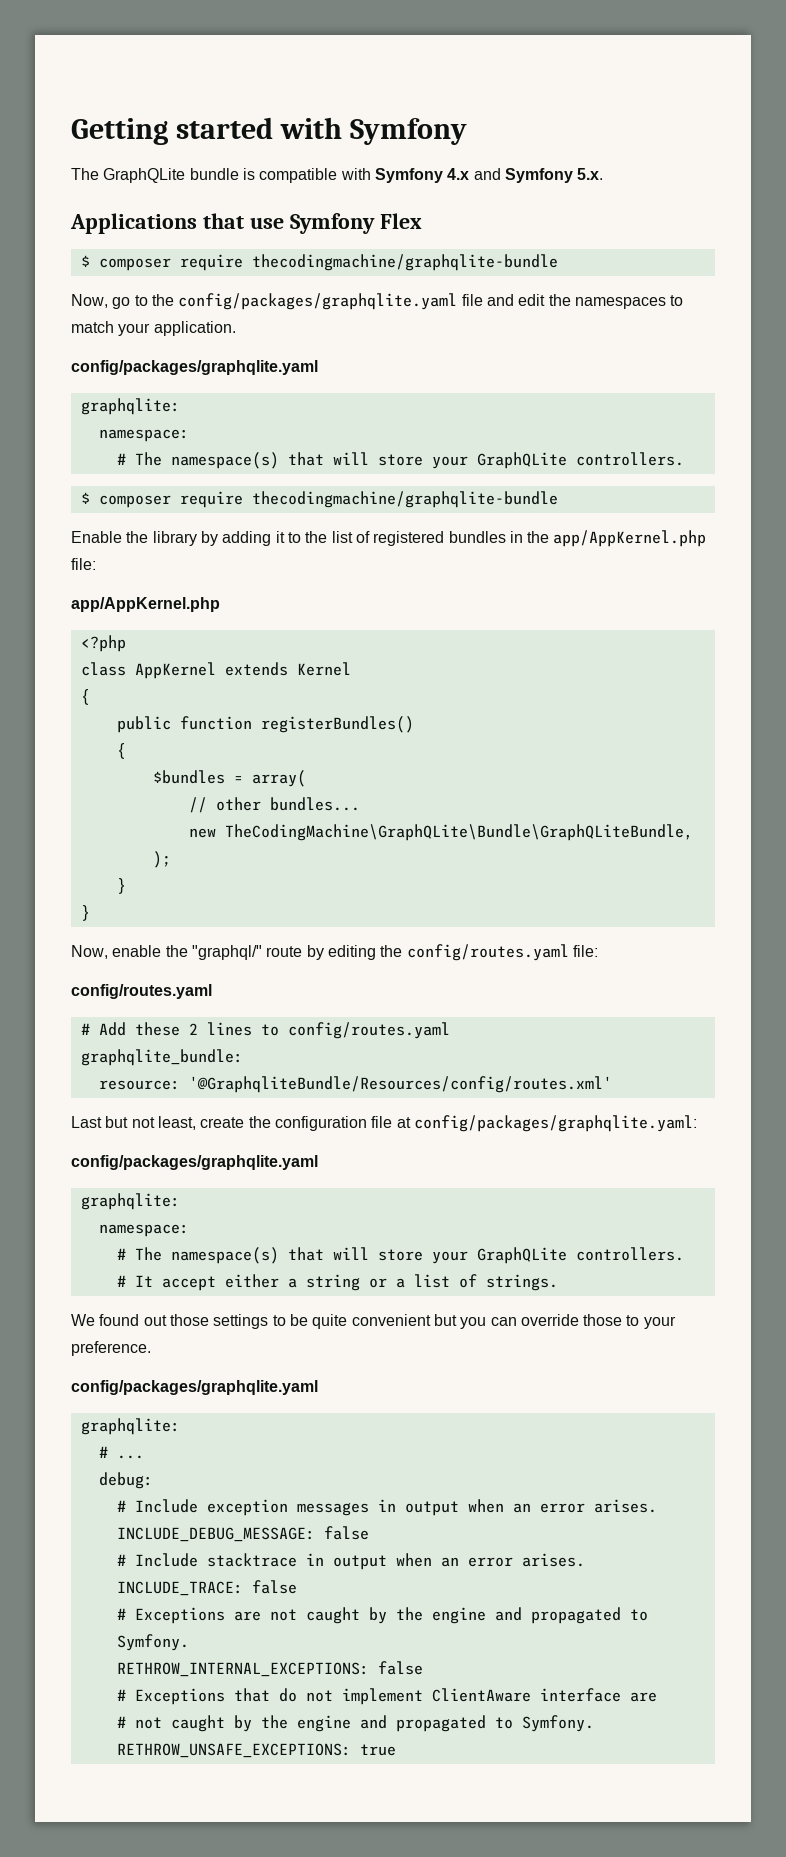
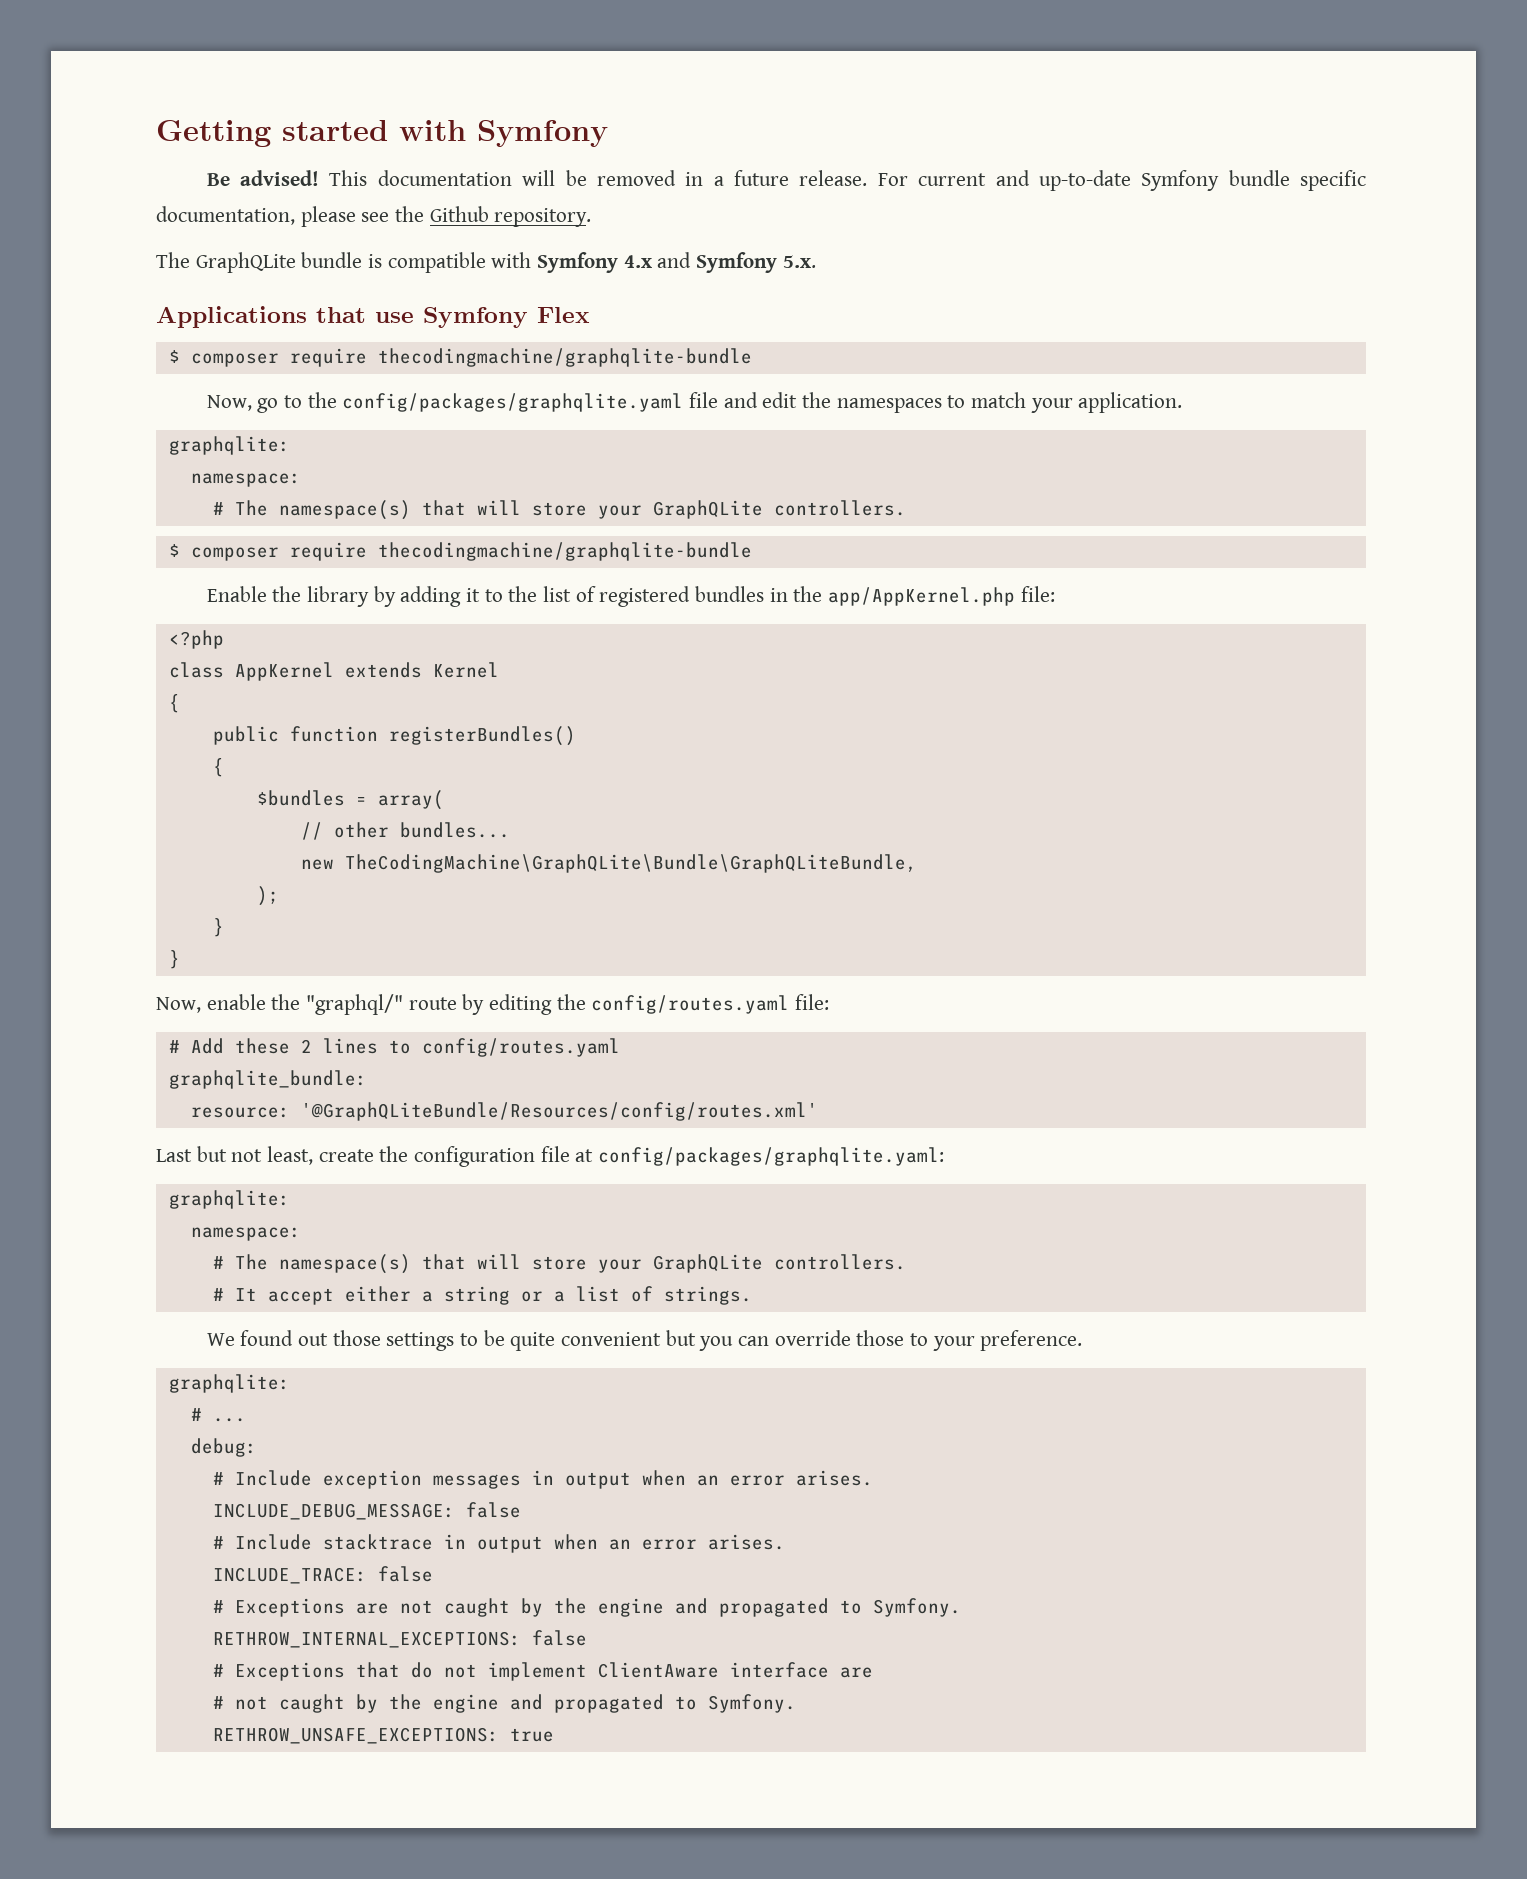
+ Be advised! This documentation will be removed in a future release. For current and up-to-date Symfony bundle specific documentation, please see the Github repository.
  Now, go to the config/packages/graphqlite.yaml file and edit the namespaces to match your application.
- config/packages/graphqlite.yaml
  Enable the library by adding it to the list of registered bundles in the app/AppKernel.php file:
- app/AppKernel.php
  Now, enable the "graphql/" route by editing the config/routes.yaml file:
- config/routes.yaml
- resource: '@GraphqliteBundle/Resources/config/routes.xml'
+ resource: '@GraphQLiteBundle/Resources/config/routes.xml'
  Last but not least, create the configuration file at config/packages/graphqlite.yaml:
- config/packages/graphqlite.yaml
  We found out those settings to be quite convenient but you can override those to your preference.
- config/packages/graphqlite.yaml

